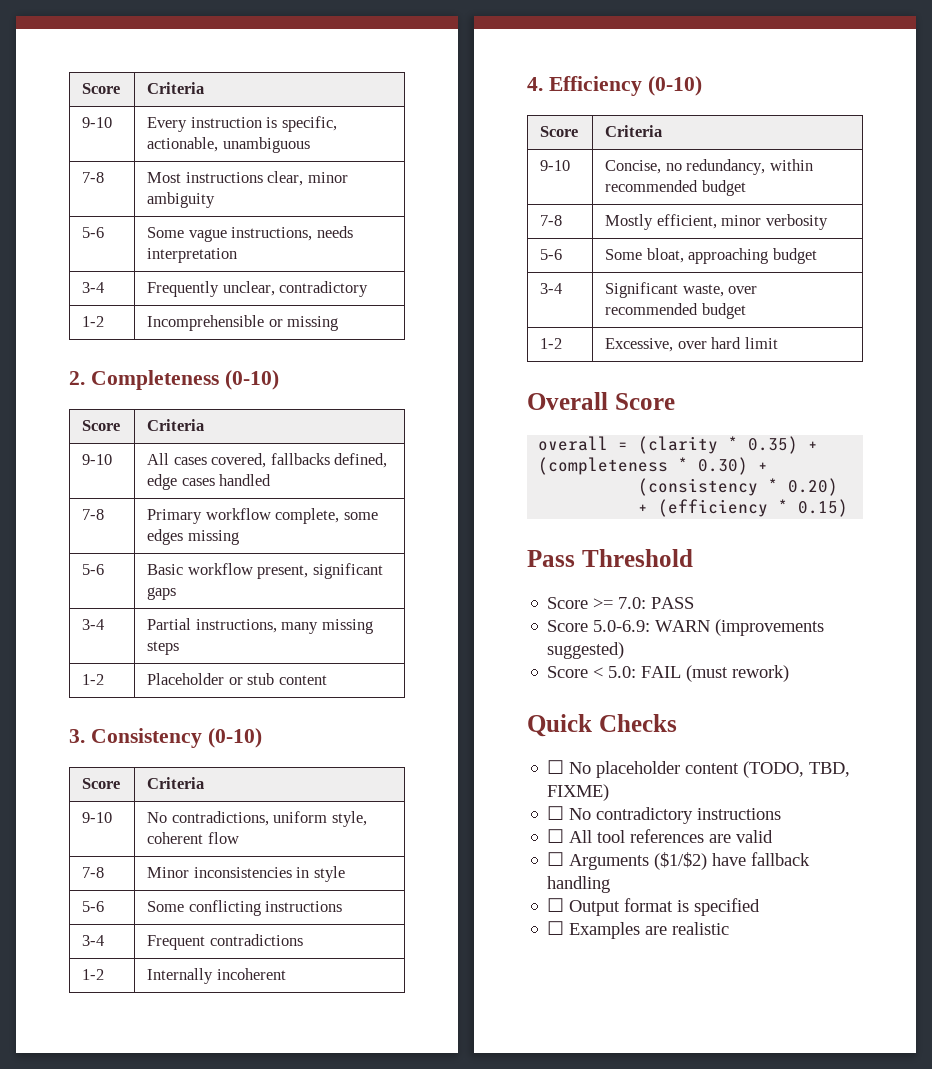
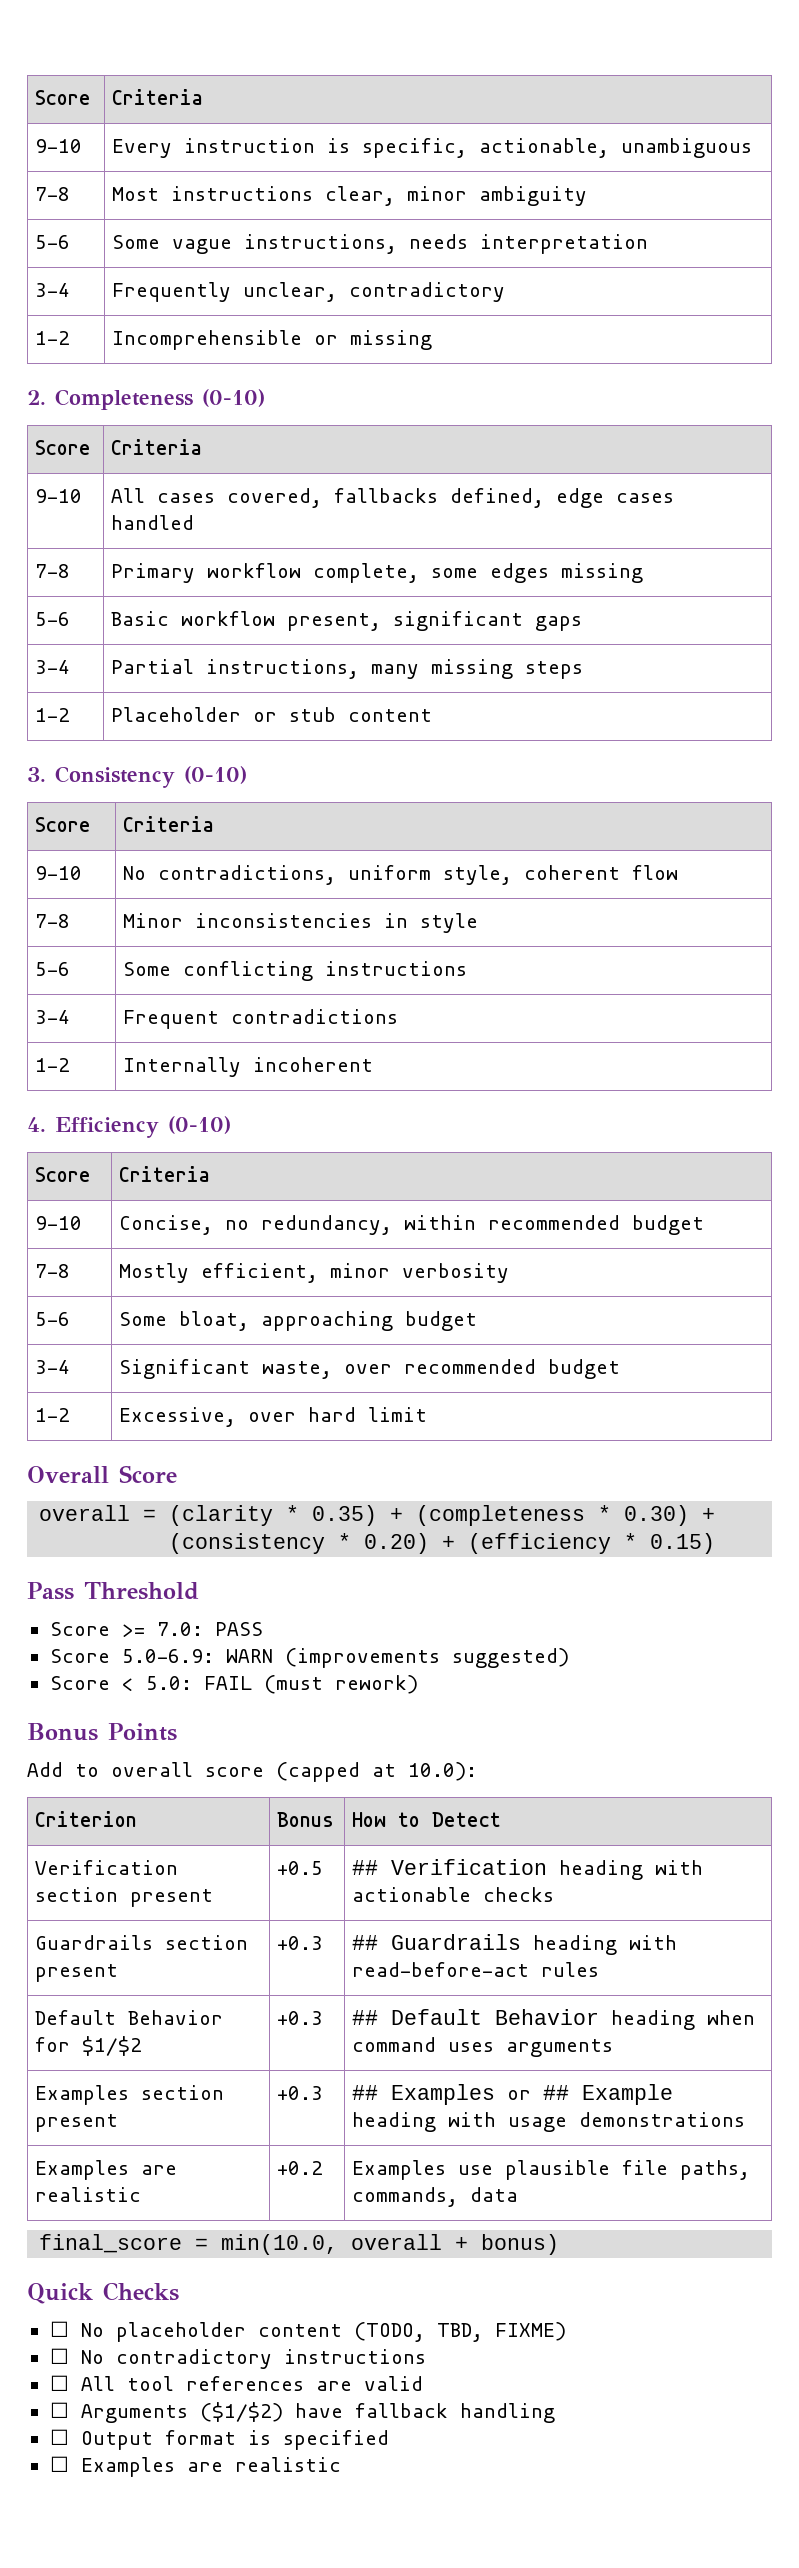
+ Bonus Points
+ Add to overall score (capped at 10.0):
+ Criterion | Bonus | How to Detect
+ Verification section present | +0.5 | ## Verification heading with actionable checks
+ Guardrails section present | +0.3 | ## Guardrails heading with read-before-act rules
+ Default Behavior for $1/$2 | +0.3 | ## Default Behavior heading when command uses arguments
+ Examples section present | +0.3 | ## Examples or ## Example heading with usage demonstrations
+ Examples are realistic | +0.2 | Examples use plausible file paths, commands, data
+ final_score = min(10.0, overall + bonus)

